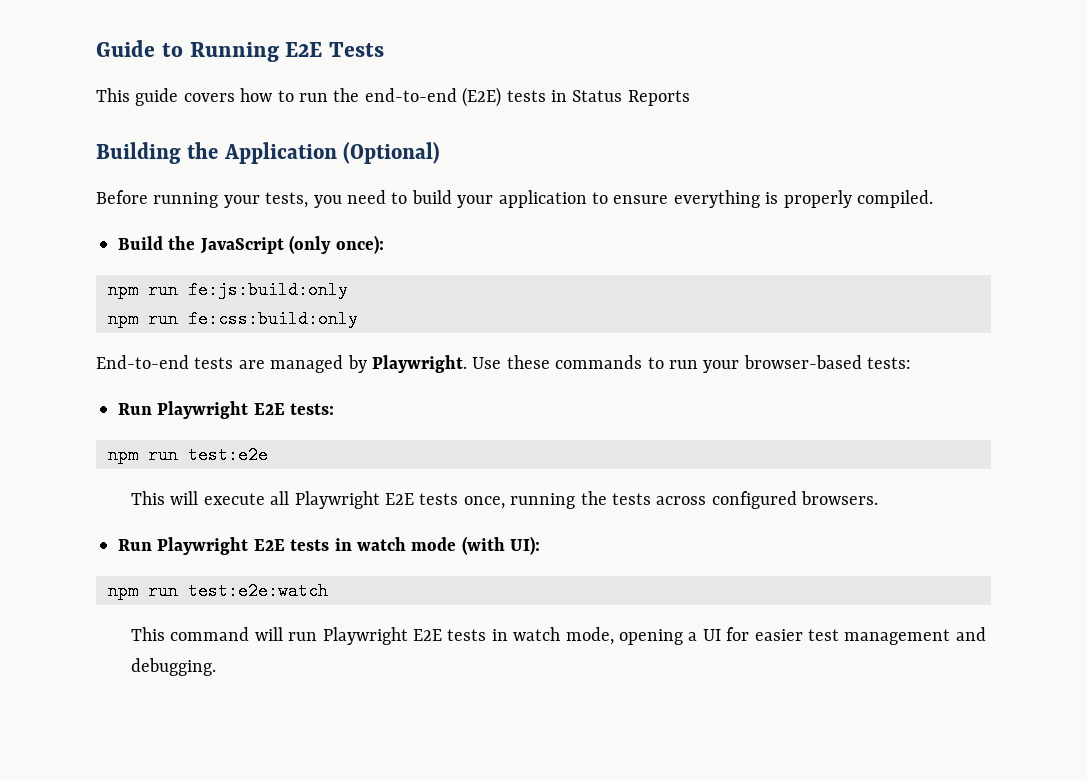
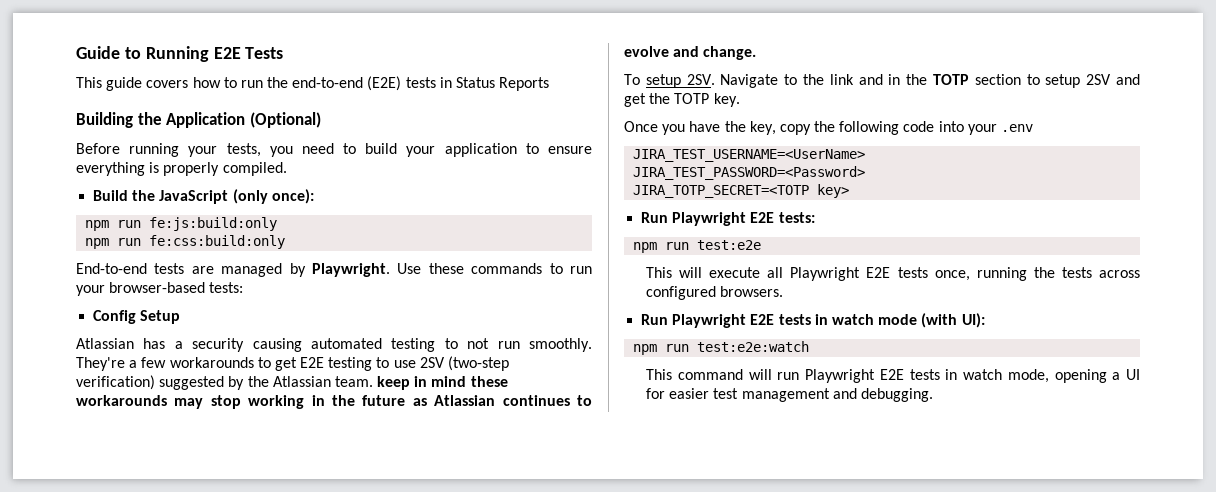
+ Config Setup
+ Atlassian has a security causing automated testing to not run smoothly. They're a few workarounds to get E2E testing to use 2SV (two-step verification) suggested by the Atlassian team. keep in mind these workarounds may stop working in the future as Atlassian continues to evolve and change.
+ To setup 2SV. Navigate to the link and in the TOTP section to setup 2SV and get the TOTP key.
+ Once you have the key, copy the following code into your .env
+ JIRA_TEST_USERNAME=<UserName>
+ JIRA_TEST_PASSWORD=<Password>
+ JIRA_TOTP_SECRET=<TOTP key>

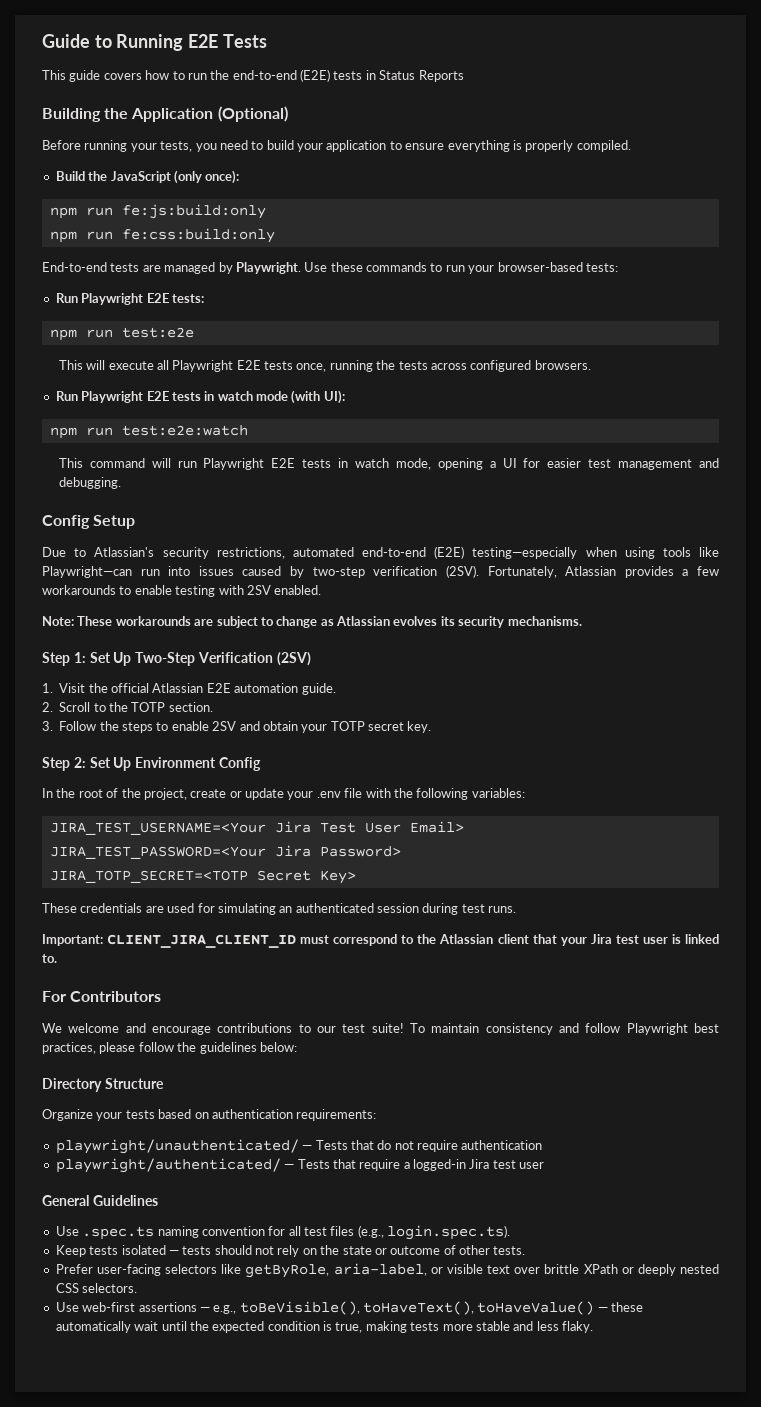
- Config Setup
- Atlassian has a security causing automated testing to not run smoothly. They're a few workarounds to get E2E testing to use 2SV (two-step verification) suggested by the Atlassian team. keep in mind these workarounds may stop working in the future as Atlassian continues to evolve and change.
- To setup 2SV. Navigate to the link and in the TOTP section to setup 2SV and get the TOTP key.
- Once you have the key, copy the following code into your .env
- JIRA_TEST_USERNAME=<UserName>
- JIRA_TEST_PASSWORD=<Password>
- JIRA_TOTP_SECRET=<TOTP key>
+ Config Setup
+ Due to Atlassian's security restrictions, automated end-to-end (E2E) testing—especially when using tools like Playwright—can run into issues caused by two-step verification (2SV). Fortunately, Atlassian provides a few workarounds to enable testing with 2SV enabled.
+ Note: These workarounds are subject to change as Atlassian evolves its security mechanisms.
+ Step 1: Set Up Two-Step Verification (2SV)
+ 1. Visit the official Atlassian E2E automation guide.
+ 2. Scroll to the TOTP section.
+ 3. Follow the steps to enable 2SV and obtain your TOTP secret key.
+ Step 2: Set Up Environment Config
+ In the root of the project, create or update your .env file with the following variables:
+ JIRA_TEST_USERNAME=<Your Jira Test User Email>
+ JIRA_TEST_PASSWORD=<Your Jira Password>
+ JIRA_TOTP_SECRET=<TOTP Secret Key>
+ These credentials are used for simulating an authenticated session during test runs.
+ Important: CLIENT_JIRA_CLIENT_ID must correspond to the Atlassian client that your Jira test user is linked to.
+ For Contributors
+ We welcome and encourage contributions to our test suite! To maintain consistency and follow Playwright best practices, please follow the guidelines below:
+ Directory Structure
+ Organize your tests based on authentication requirements:
+ playwright/unauthenticated/ — Tests that do not require authentication
+ playwright/authenticated/ — Tests that require a logged-in Jira test user
+ General Guidelines
+ Use .spec.ts naming convention for all test files (e.g., login.spec.ts).
+ Keep tests isolated — tests should not rely on the state or outcome of other tests.
+ Prefer user-facing selectors like getByRole, aria-label, or visible text over brittle XPath or deeply nested CSS selectors.
+ Use web-first assertions — e.g., toBeVisible(), toHaveText(), toHaveValue() — these automatically wait until the expected condition is true, making tests more stable and less flaky.

